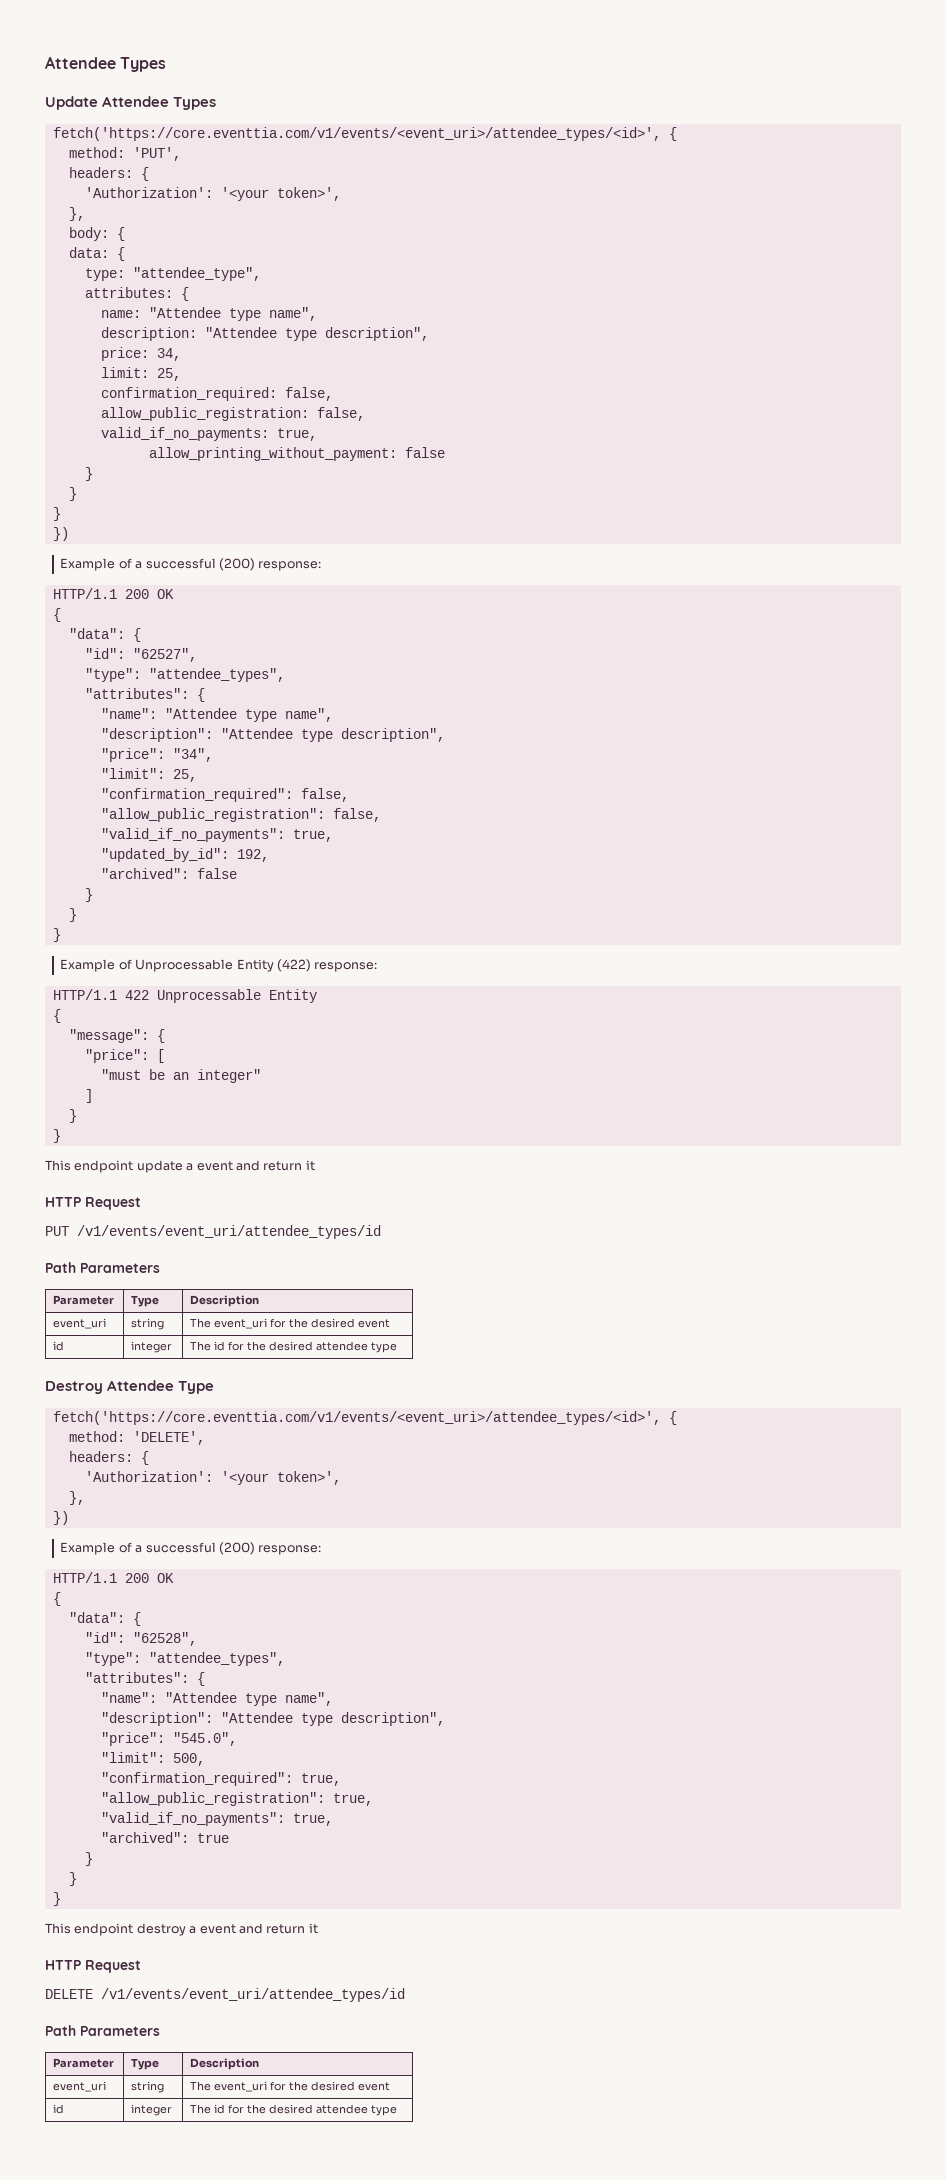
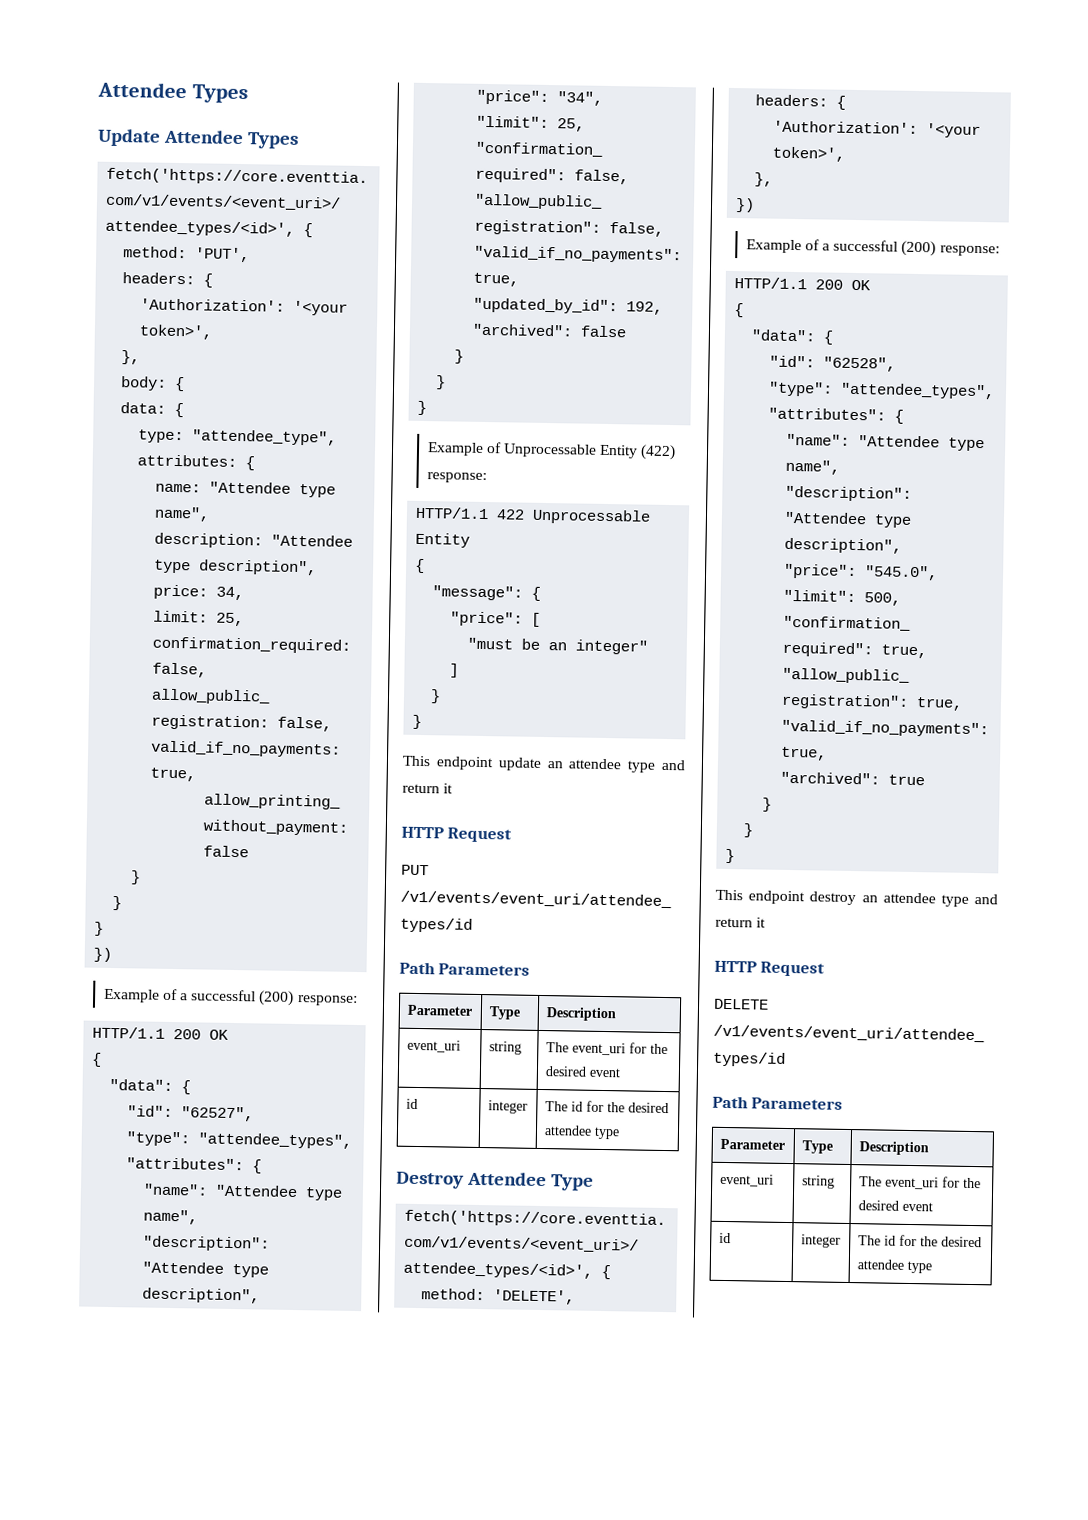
- This endpoint update a event and return it
+ This endpoint update an attendee type and return it
- This endpoint destroy a event and return it
+ This endpoint destroy an attendee type and return it

